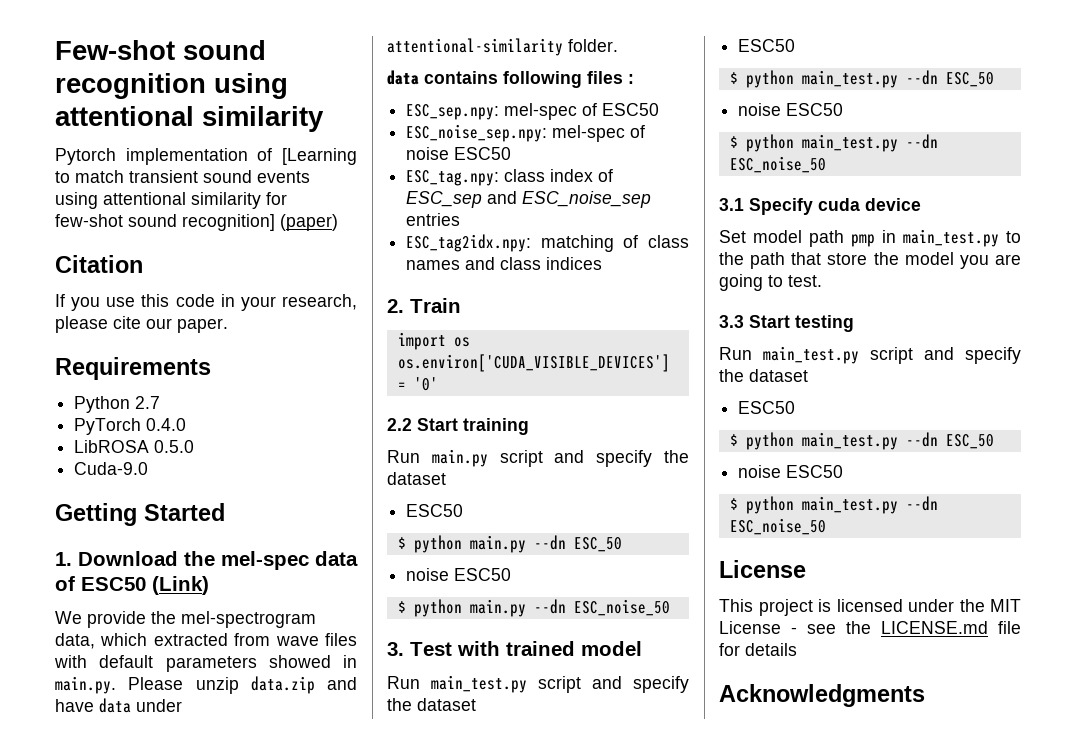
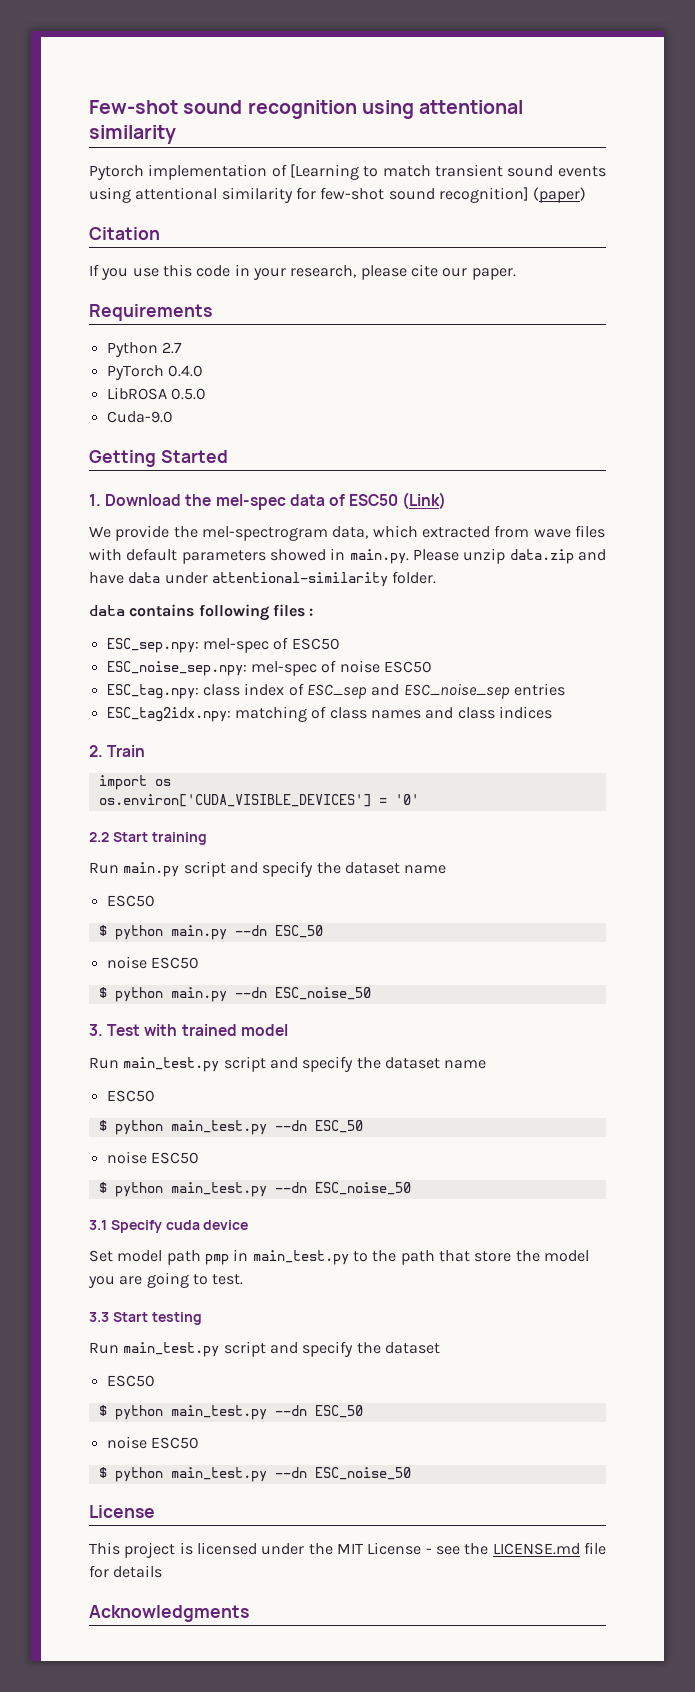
- Run main.py script and specify the dataset
+ Run main.py script and specify the dataset name
  3. Test with trained model
- Run main_test.py script and specify the dataset
+ Run main_test.py script and specify the dataset name

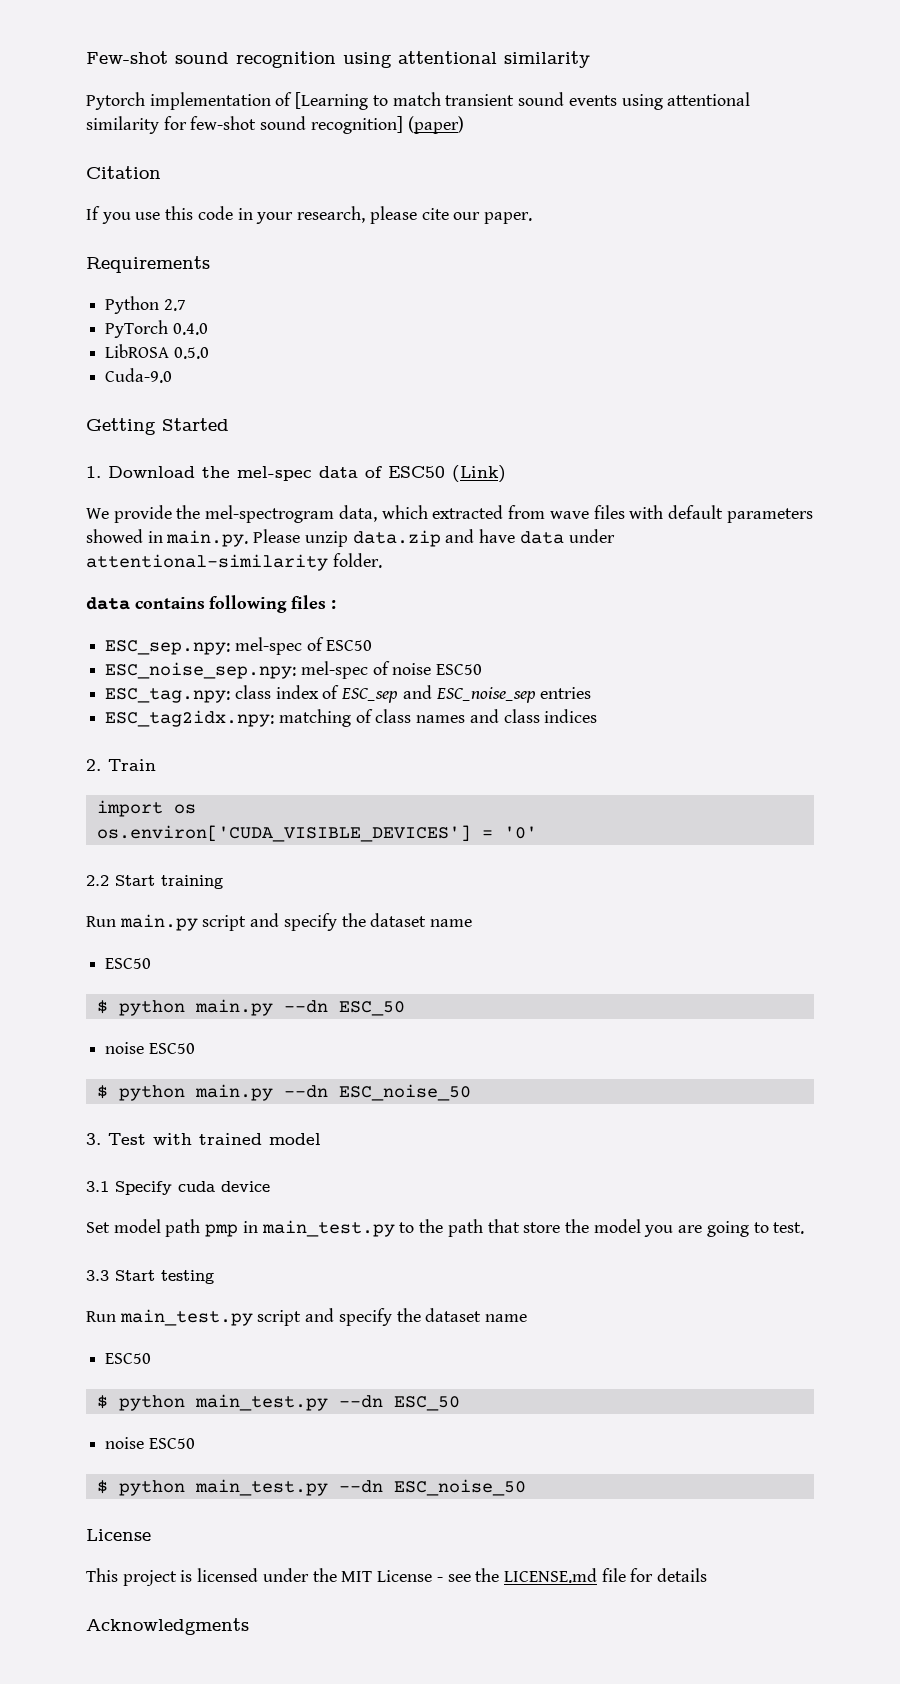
- Run main_test.py script and specify the dataset name
- ESC50
- $ python main_test.py --dn ESC_50
- noise ESC50
- $ python main_test.py --dn ESC_noise_50
  3.3 Start testing
- Run main_test.py script and specify the dataset
+ Run main_test.py script and specify the dataset name

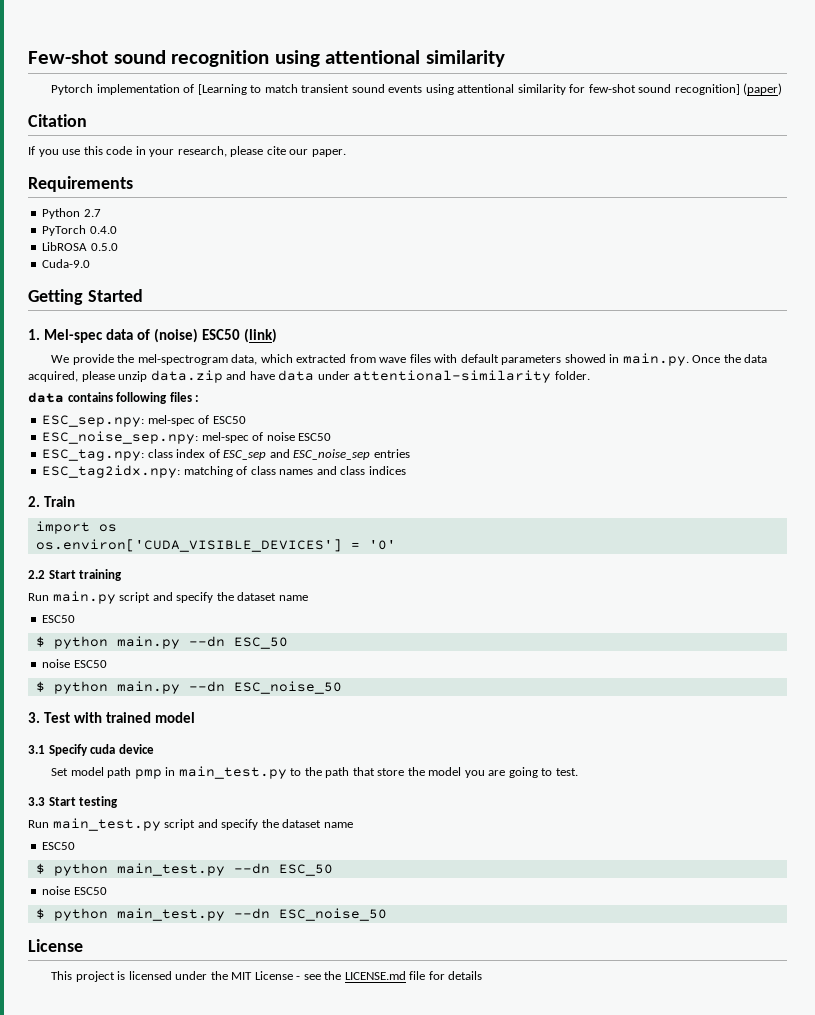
- 1. Download the mel-spec data of ESC50 (Link)
+ 1. Mel-spec data of (noise) ESC50 (link)
- We provide the mel-spectrogram data, which extracted from wave files with default parameters showed in main.py. Please unzip data.zip and have data under attentional-similarity folder.
+ We provide the mel-spectrogram data, which extracted from wave files with default parameters showed in main.py. Once the data acquired, please unzip data.zip and have data under attentional-similarity folder.
- Acknowledgments

